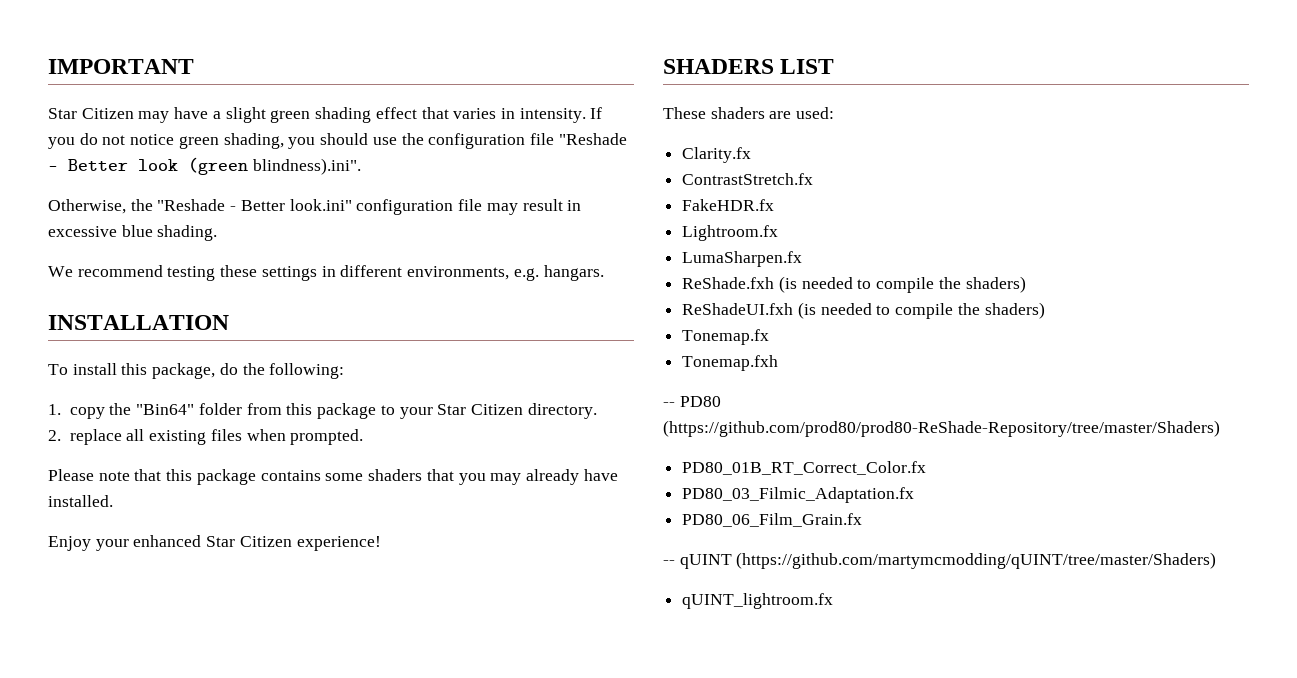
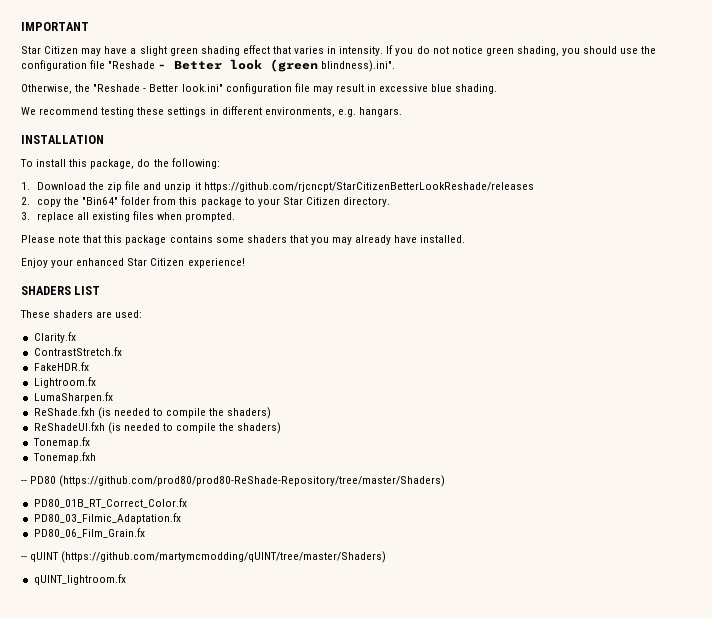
- 1. copy the "Bin64" folder from this package to your Star Citizen directory.
+ 1. Download the zip file and unzip it https://github.com/rjcncpt/StarCitizenBetterLookReshade/releases
+ 2. copy the "Bin64" folder from this package to your Star Citizen directory.
- 2. replace all existing files when prompted.
+ 3. replace all existing files when prompted.

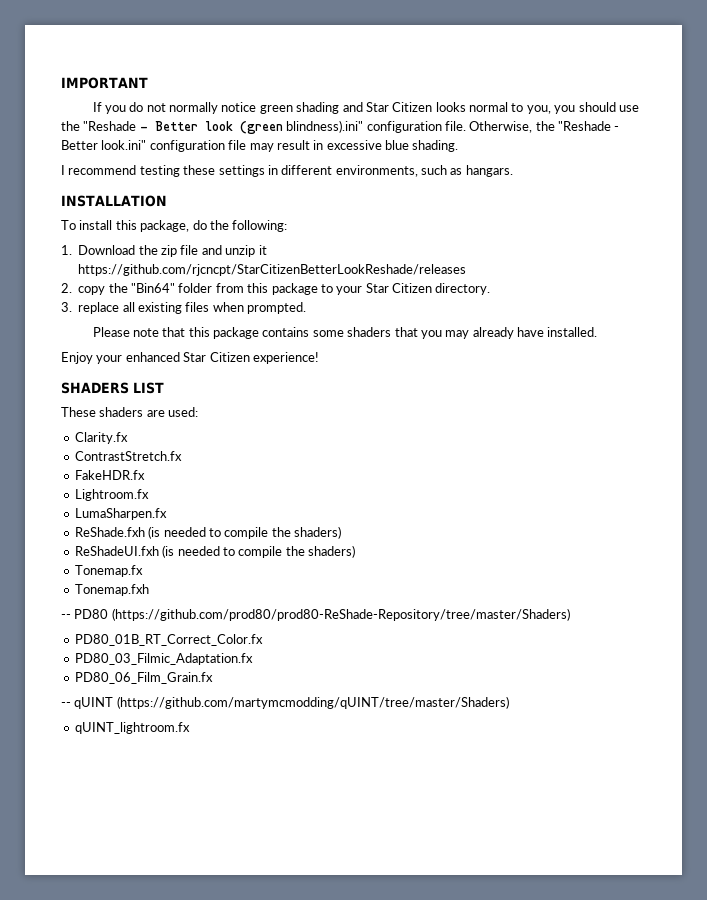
- Star Citizen may have a slight green shading effect that varies in intensity. If you do not notice green shading, you should use the configuration file "Reshade - Better look (green blindness).ini".
- Otherwise, the "Reshade - Better look.ini" configuration file may result in excessive blue shading.
+ If you do not normally notice green shading and Star Citizen looks normal to you, you should use the "Reshade - Better look (green blindness).ini" configuration file. Otherwise, the "Reshade - Better look.ini" configuration file may result in excessive blue shading.
- We recommend testing these settings in different environments, e.g. hangars.
+ I recommend testing these settings in different environments, such as hangars.

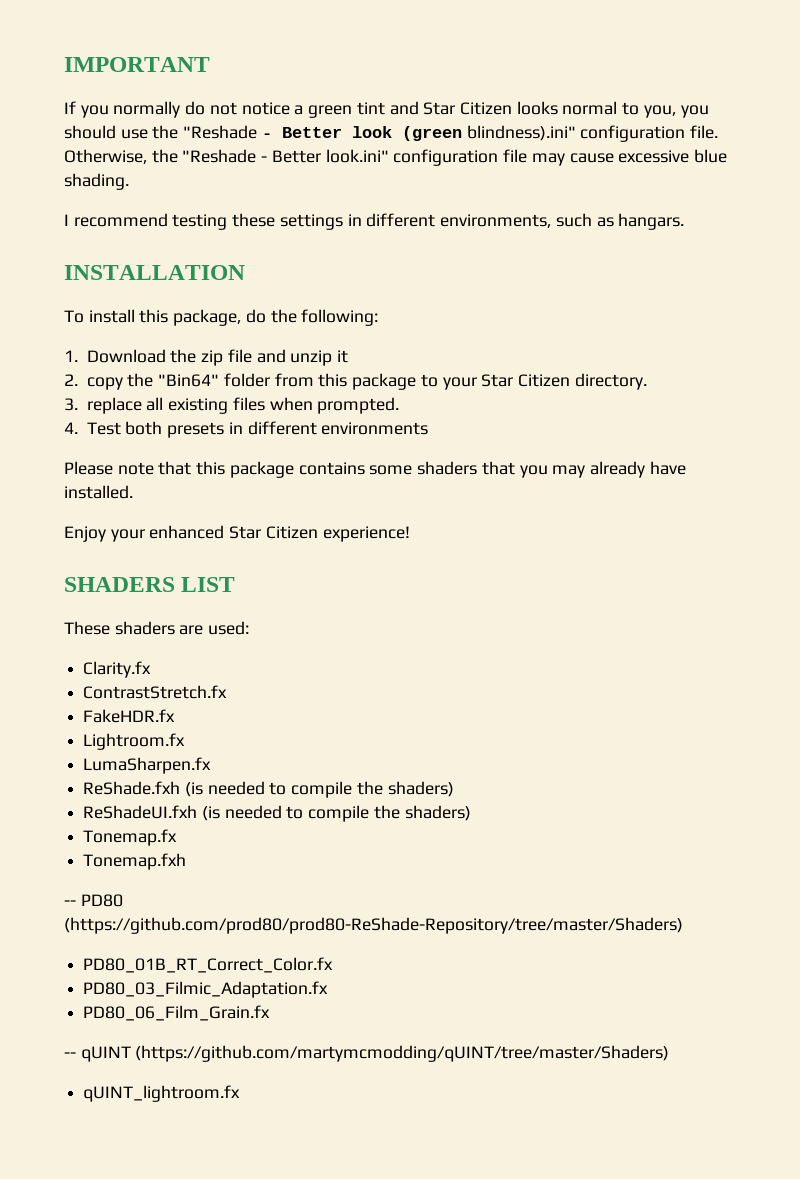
- If you do not normally notice green shading and Star Citizen looks normal to you, you should use the "Reshade - Better look (green blindness).ini" configuration file.
+ If you normally do not notice a green tint and Star Citizen looks normal to you, you should use the "Reshade - Better look (green blindness).ini" configuration file.
- Otherwise, the "Reshade - Better look.ini" configuration file may result in excessive blue shading.
+ Otherwise, the "Reshade - Better look.ini" configuration file may cause excessive blue shading.
- 1. Download the zip file and unzip it https://github.com/rjcncpt/StarCitizenBetterLookReshade/releases
+ 1. Download the zip file and unzip it
+ 4. Test both presets in different environments

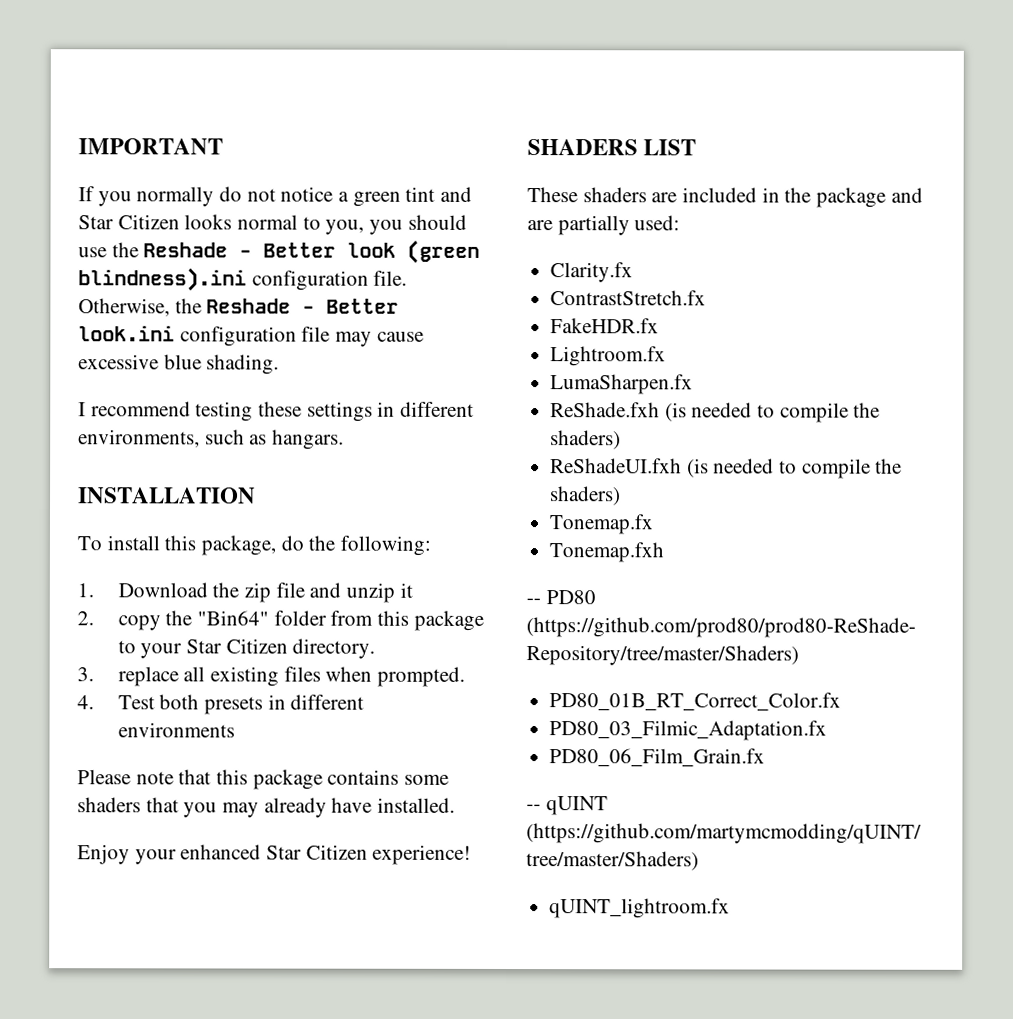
- If you normally do not notice a green tint and Star Citizen looks normal to you, you should use the "Reshade - Better look (green blindness).ini" configuration file.
+ If you normally do not notice a green tint and Star Citizen looks normal to you, you should use the Reshade - Better look (green blindness).ini configuration file.
- Otherwise, the "Reshade - Better look.ini" configuration file may cause excessive blue shading.
+ Otherwise, the Reshade - Better look.ini configuration file may cause excessive blue shading.
- These shaders are used:
+ These shaders are included in the package and are partially used:

